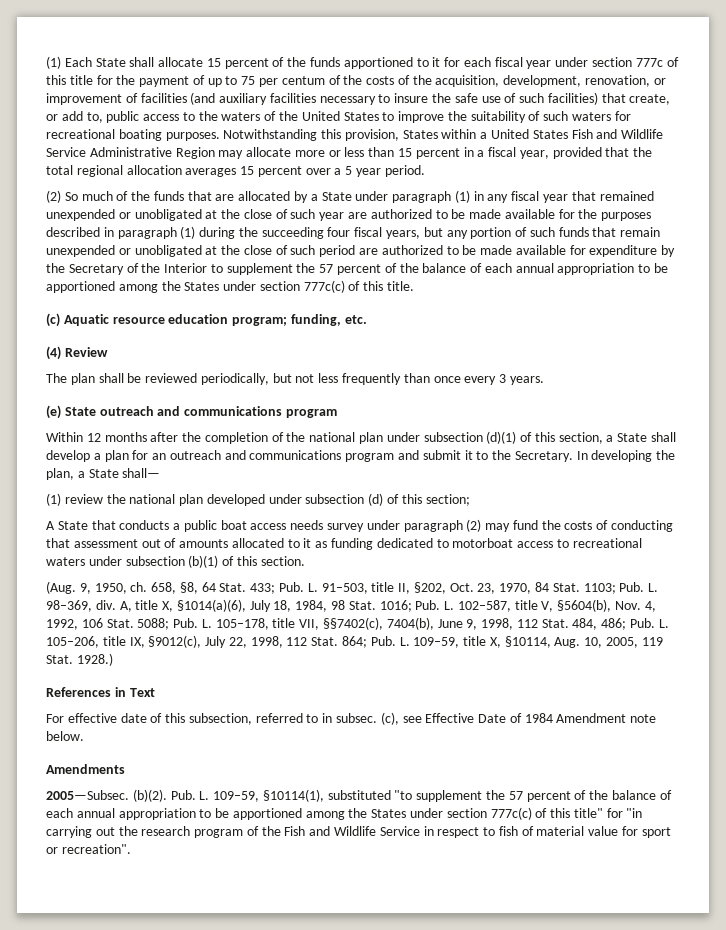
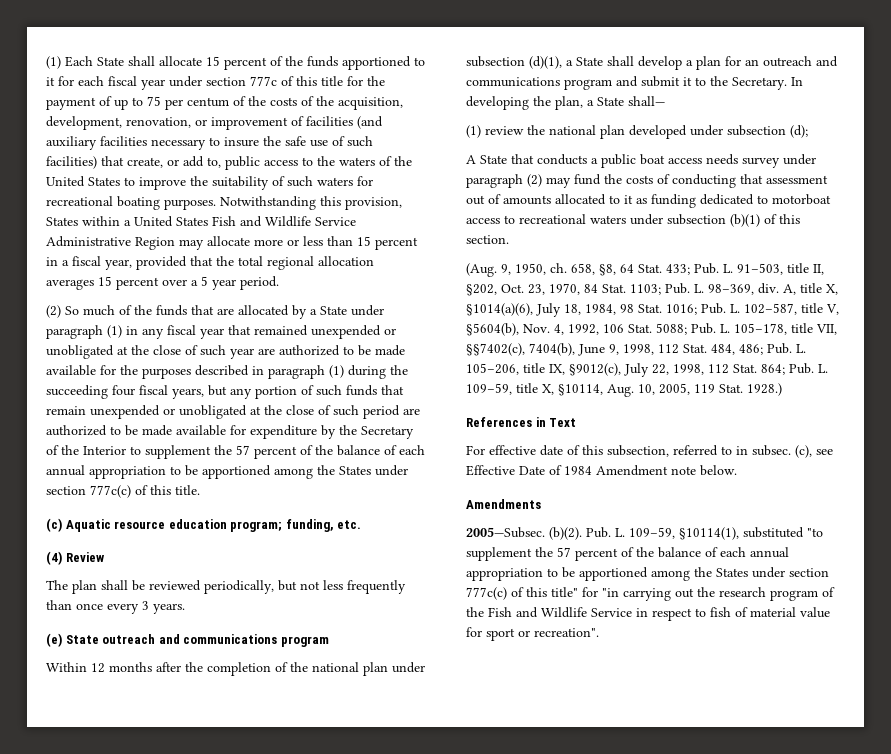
- Within 12 months after the completion of the national plan under subsection (d)(1) of this section, a State shall develop a plan for an outreach and communications program and submit it to the Secretary.
+ Within 12 months after the completion of the national plan under subsection (d)(1), a State shall develop a plan for an outreach and communications program and submit it to the Secretary.
- (1) review the national plan developed under subsection (d) of this section;
+ (1) review the national plan developed under subsection (d);

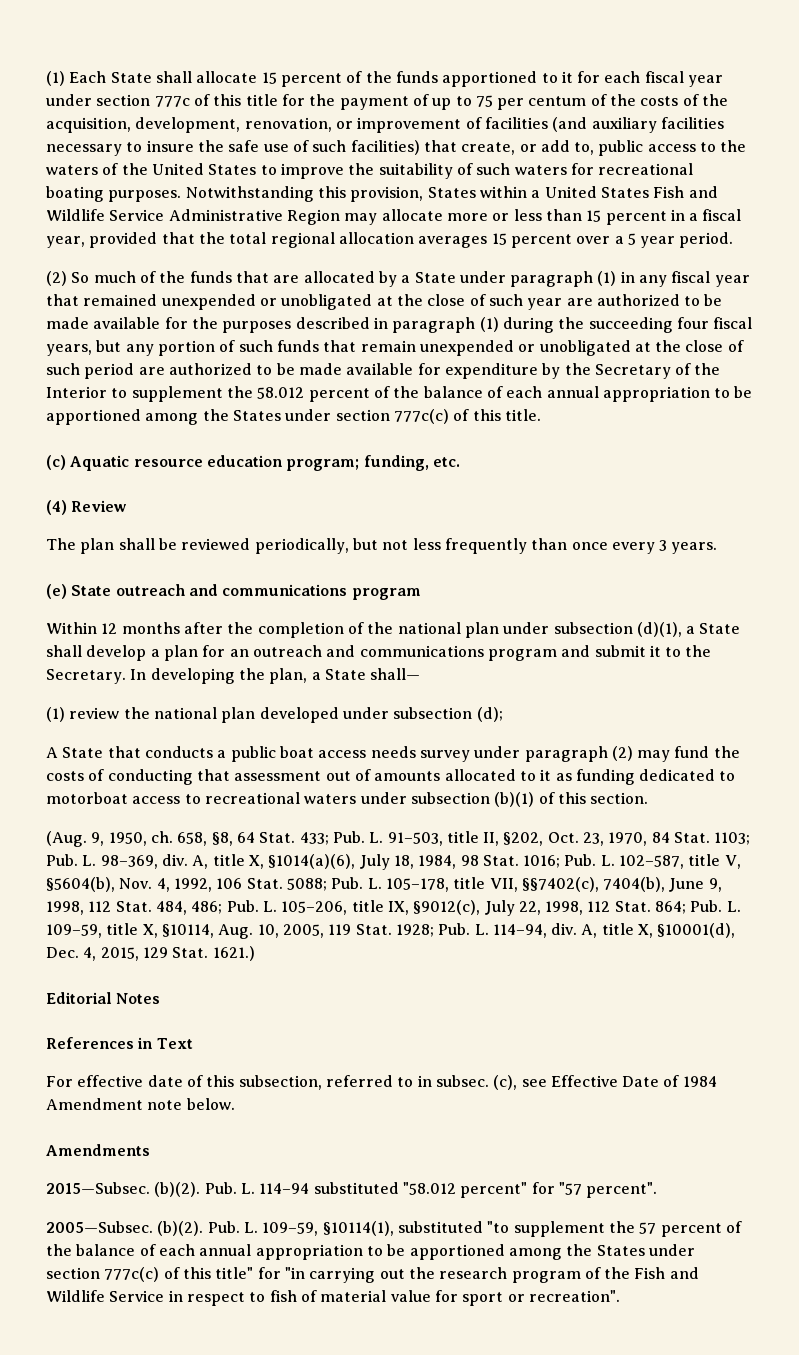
- (2) So much of the funds that are allocated by a State under paragraph (1) in any fiscal year that remained unexpended or unobligated at the close of such year are authorized to be made available for the purposes described in paragraph (1) during the succeeding four fiscal years, but any portion of such funds that remain unexpended or unobligated at the close of such period are authorized to be made available for expenditure by the Secretary of the Interior to supplement the 57 percent of the balance of each annual appropriation to be apportioned among the States under section 777c(c) of this title.
+ (2) So much of the funds that are allocated by a State under paragraph (1) in any fiscal year that remained unexpended or unobligated at the close of such year are authorized to be made available for the purposes described in paragraph (1) during the succeeding four fiscal years, but any portion of such funds that remain unexpended or unobligated at the close of such period are authorized to be made available for expenditure by the Secretary of the Interior to supplement the 58.012 percent of the balance of each annual appropriation to be apportioned among the States under section 777c(c) of this title.
- 1928.)
+ 1928; Pub. L. 114–94, div. A, title X, §10001(d), Dec. 4, 2015, 129 Stat. 1621.)
+ Editorial Notes
+ 2015—Subsec. (b)(2). Pub. L. 114–94 substituted "58.012 percent" for "57 percent".

